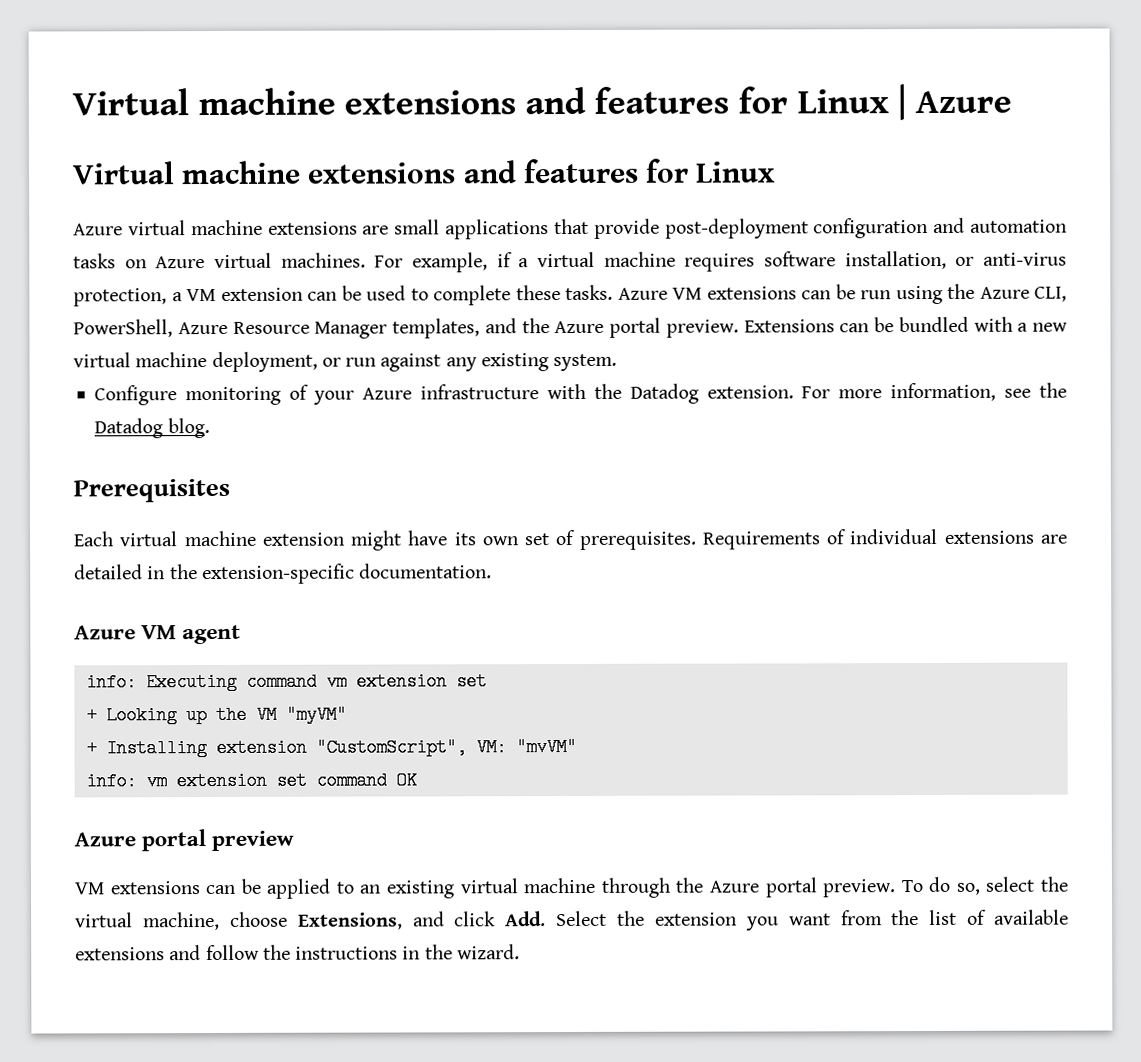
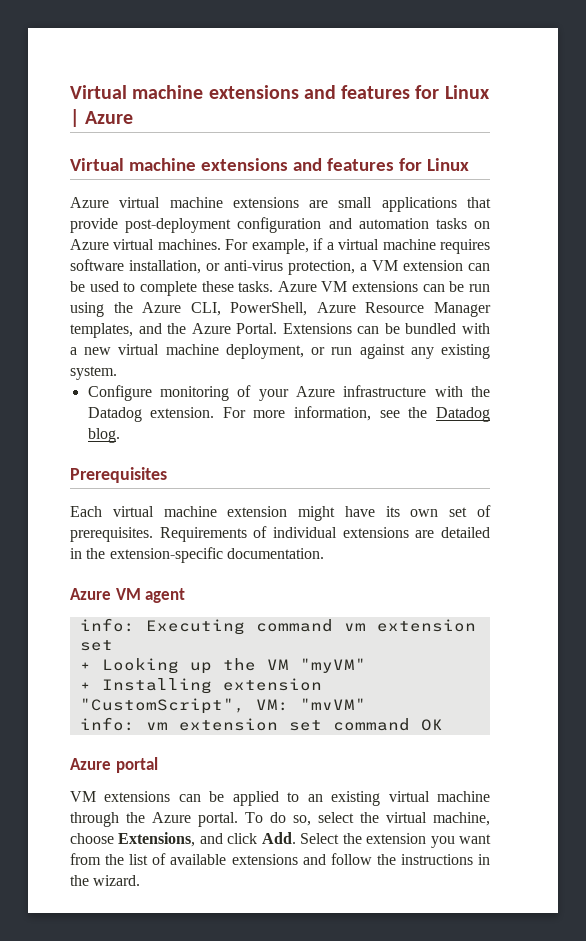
- Azure VM extensions can be run using the Azure CLI, PowerShell, Azure Resource Manager templates, and the Azure portal preview.
+ Azure VM extensions can be run using the Azure CLI, PowerShell, Azure Resource Manager templates, and the Azure Portal.
- Azure portal preview
+ Azure portal
- VM extensions can be applied to an existing virtual machine through the Azure portal preview.
+ VM extensions can be applied to an existing virtual machine through the Azure portal.

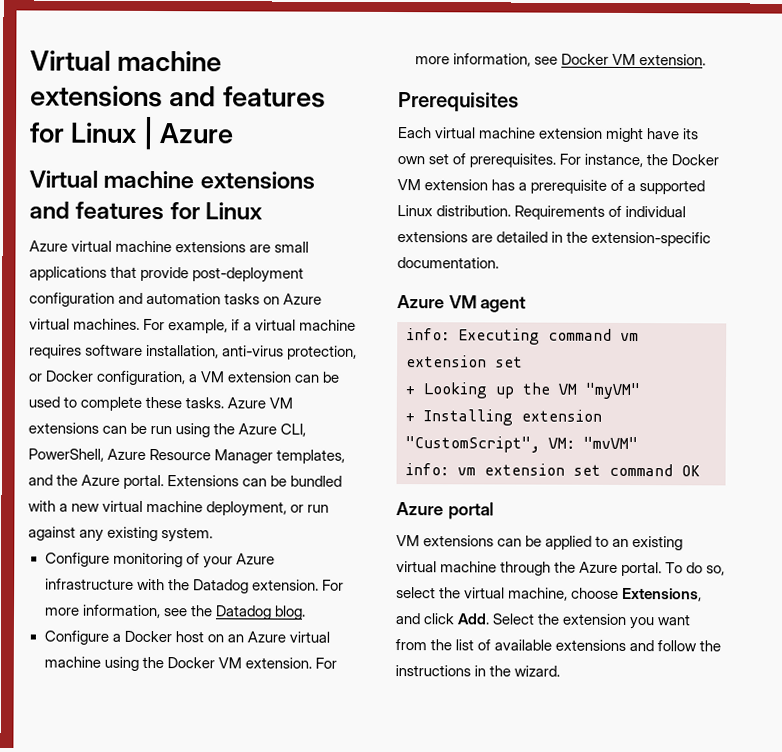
- For example, if a virtual machine requires software installation, or anti-virus protection, a VM extension can be used to complete these tasks.
+ For example, if a virtual machine requires software installation, anti-virus protection, or Docker configuration, a VM extension can be used to complete these tasks.
- Azure VM extensions can be run using the Azure CLI, PowerShell, Azure Resource Manager templates, and the Azure Portal.
+ Azure VM extensions can be run using the Azure CLI, PowerShell, Azure Resource Manager templates, and the Azure portal.
+ Configure a Docker host on an Azure virtual machine using the Docker VM extension. For more information, see Docker VM extension.
+ For instance, the Docker VM extension has a prerequisite of a supported Linux distribution.

